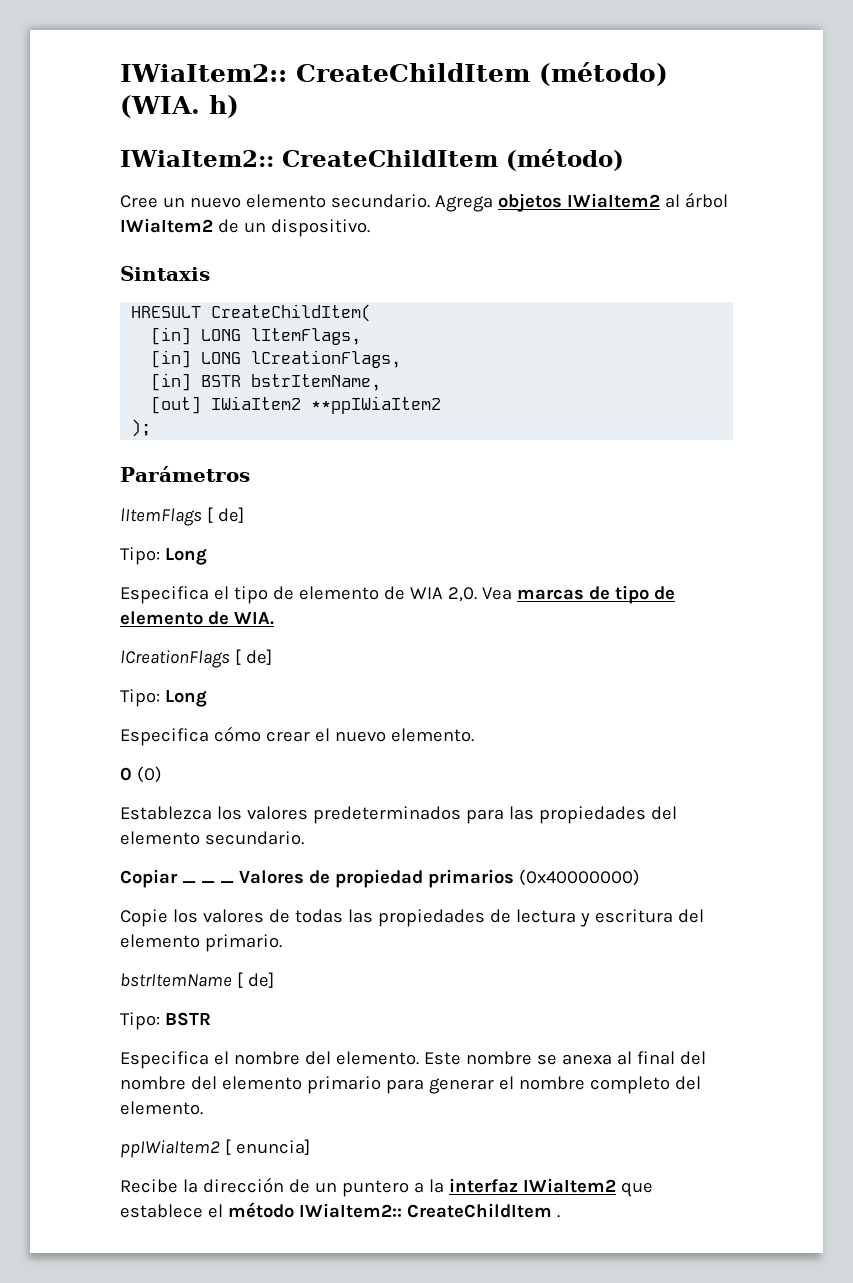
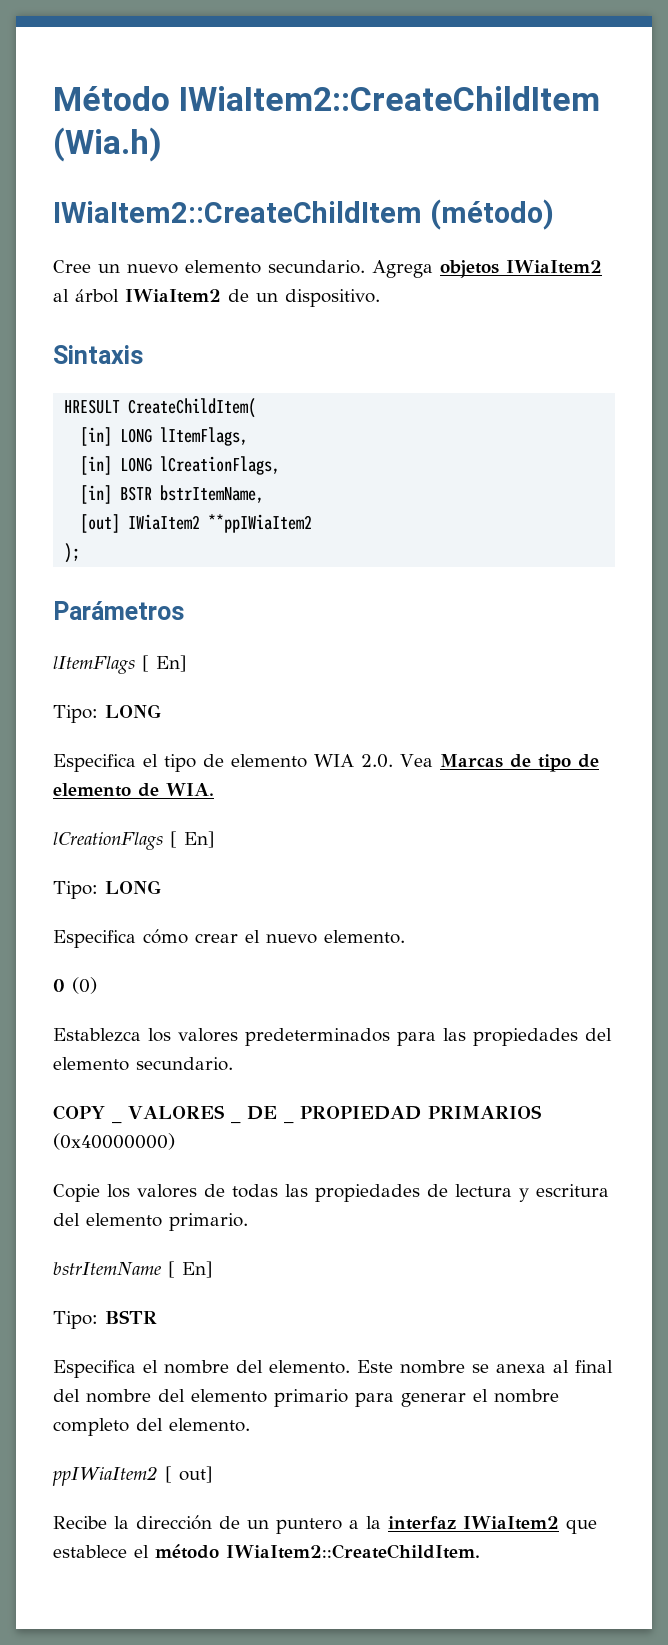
- IWiaItem2:: CreateChildItem (método) (WIA. h)
- IWiaItem2:: CreateChildItem (método)
+ Método IWiaItem2::CreateChildItem (Wia.h)
+ IWiaItem2::CreateChildItem (método)
- lItemFlags [ de]
- Tipo: Long
+ lItemFlags [ En]
+ Tipo: LONG
- Especifica el tipo de elemento de WIA 2,0. Vea marcas de tipo de elemento de WIA.
+ Especifica el tipo de elemento WIA 2.0. Vea Marcas de tipo de elemento de WIA.
- lCreationFlags [ de]
- Tipo: Long
+ lCreationFlags [ En]
+ Tipo: LONG
- Copiar _ _ _ Valores de propiedad primarios (0x40000000)
+ COPY _ VALORES _ DE _ PROPIEDAD PRIMARIOS (0x40000000)
- bstrItemName [ de]
+ bstrItemName [ En]
- ppIWiaItem2 [ enuncia]
+ ppIWiaItem2 [ out]
- Recibe la dirección de un puntero a la interfaz IWiaItem2 que establece el método IWiaItem2:: CreateChildItem .
+ Recibe la dirección de un puntero a la interfaz IWiaItem2 que establece el método IWiaItem2::CreateChildItem.

